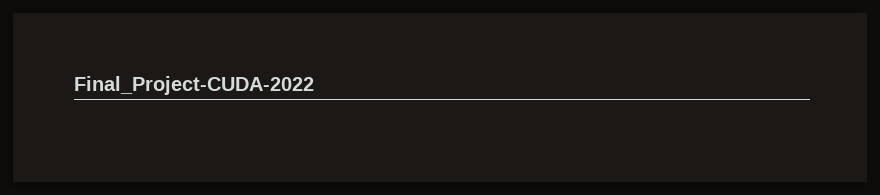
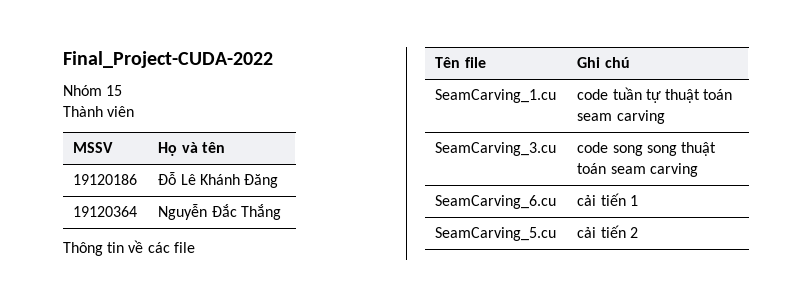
+ Nhóm 15
+ Thành viên
+ MSSV | Họ và tên
+ 19120186 | Đỗ Lê Khánh Đăng
+ 19120364 | Nguyễn Đắc Thắng
+ Thông tin về các file
+ Tên file | Ghi chú
+ SeamCarving_1.cu | code tuần tự thuật toán seam carving
+ SeamCarving_3.cu | code song song thuật toán seam carving
+ SeamCarving_6.cu | cải tiến 1
+ SeamCarving_5.cu | cải tiến 2

